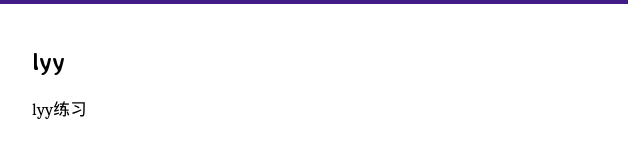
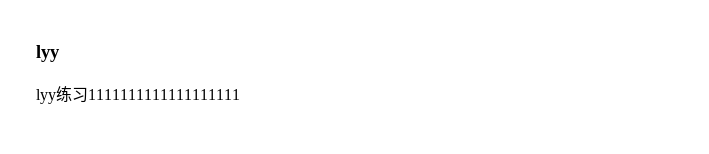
- lyy练习
+ lyy练习1111111111111111111

